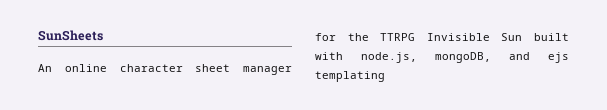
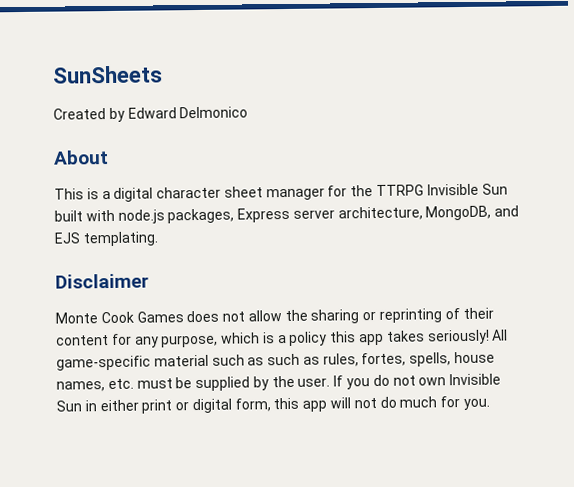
- An online character sheet manager for the TTRPG Invisible Sun built with node.js, mongoDB, and ejs templating
+ Created by Edward Delmonico
+ About
+ This is a digital character sheet manager for the TTRPG Invisible Sun built with node.js packages, Express server architecture, MongoDB, and EJS templating.
+ Disclaimer
+ Monte Cook Games does not allow the sharing or reprinting of their content for any purpose, which is a policy this app takes seriously! All game-specific material such as such as rules, fortes, spells, house names, etc. must be supplied by the user. If you do not own Invisible Sun in either print or digital form, this app will not do much for you.

